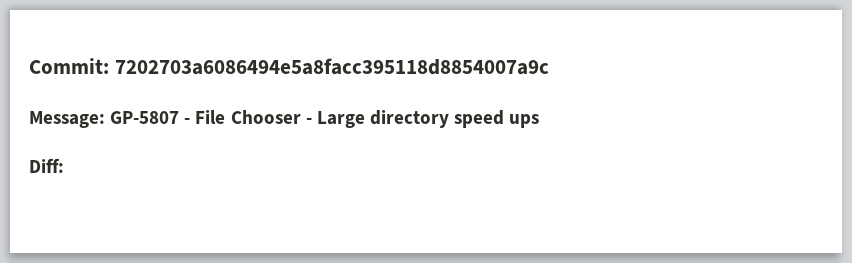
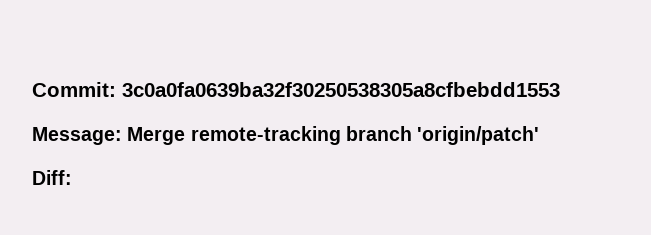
- Commit: 7202703a6086494e5a8facc395118d8854007a9c
+ Commit: 3c0a0fa0639ba32f30250538305a8cfbebdd1553
- Message: GP-5807 - File Chooser - Large directory speed ups
+ Message: Merge remote-tracking branch 'origin/patch'

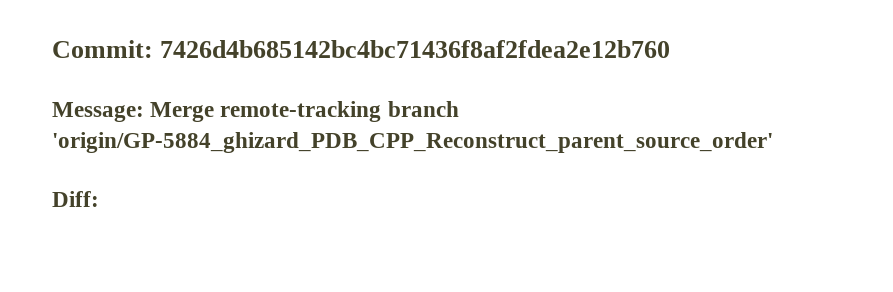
- Commit: 3c0a0fa0639ba32f30250538305a8cfbebdd1553
+ Commit: 7426d4b685142bc4bc71436f8af2fdea2e12b760
- Message: Merge remote-tracking branch 'origin/patch'
+ Message: Merge remote-tracking branch 'origin/GP-5884_ghizard_PDB_CPP_Reconstruct_parent_source_order'

